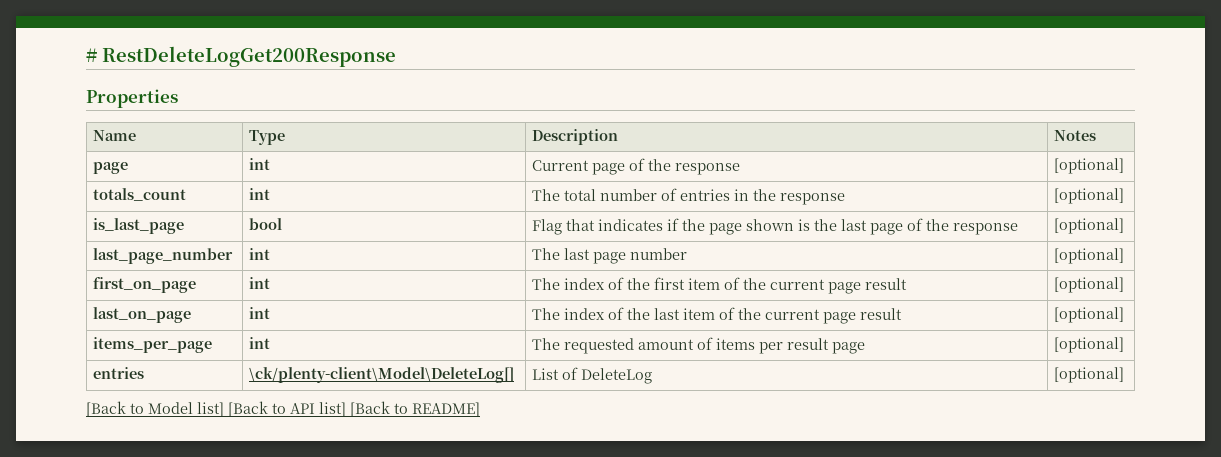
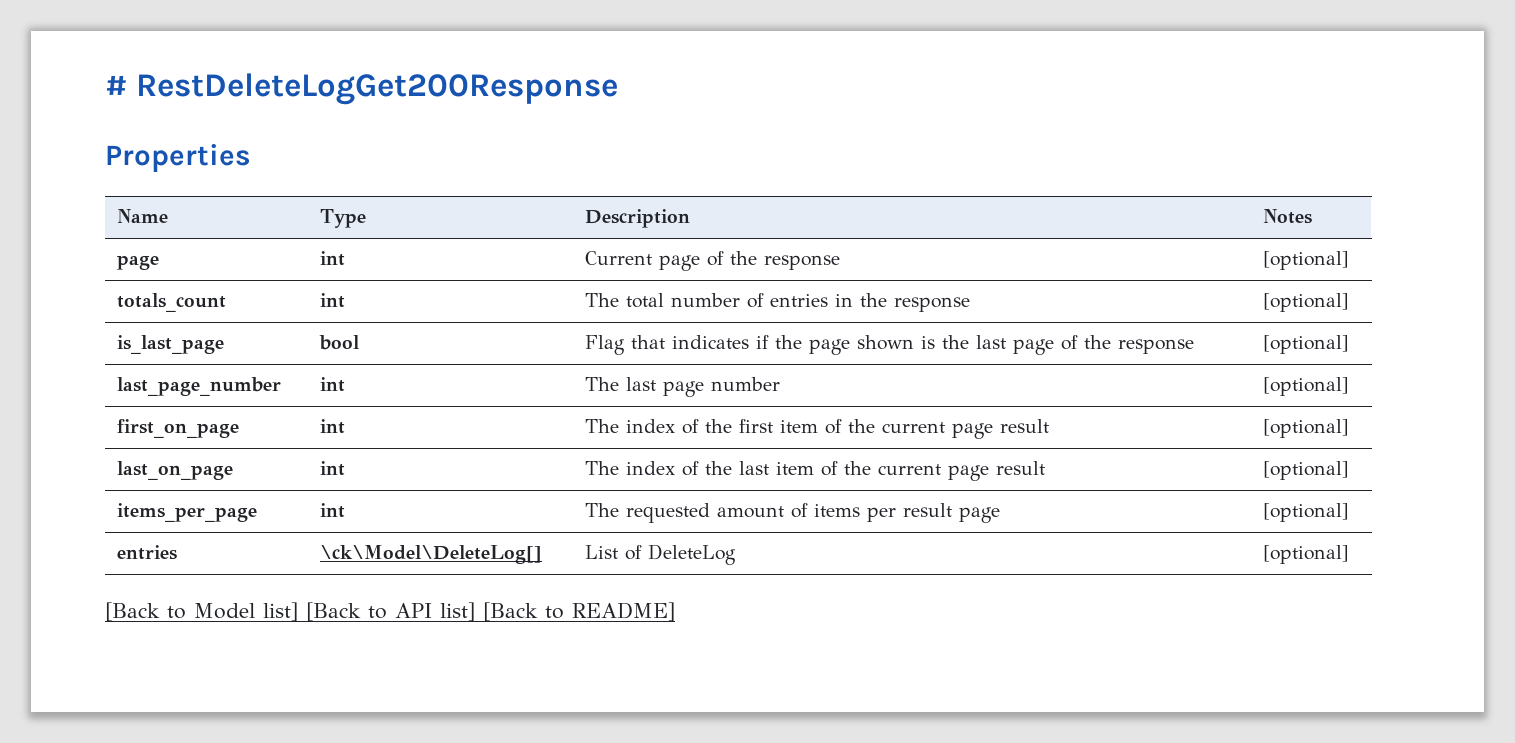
- entries | \ck/plenty-client\Model\DeleteLog[] | List of DeleteLog | [optional]
+ entries | \ck\Model\DeleteLog[] | List of DeleteLog | [optional]

